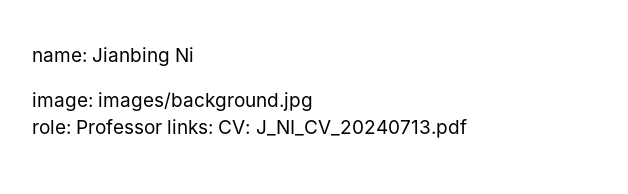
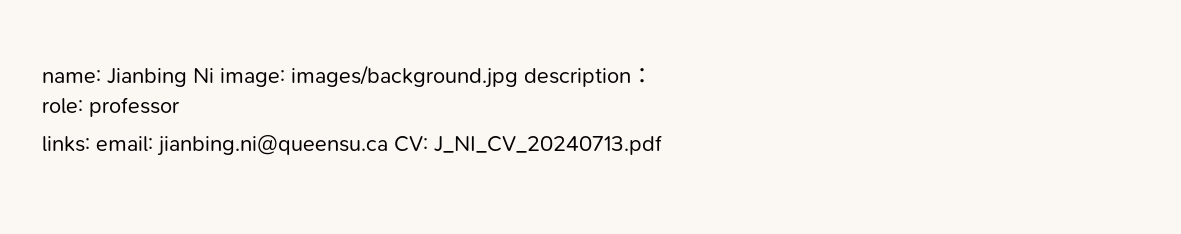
- name: Jianbing Ni
- image: images/background.jpg
+ name: Jianbing Ni image: images/background.jpg description：
- role: Professor links: CV: J_NI_CV_20240713.pdf
+ role: professor
+ links: email: jianbing.ni@queensu.ca CV: J_NI_CV_20240713.pdf

